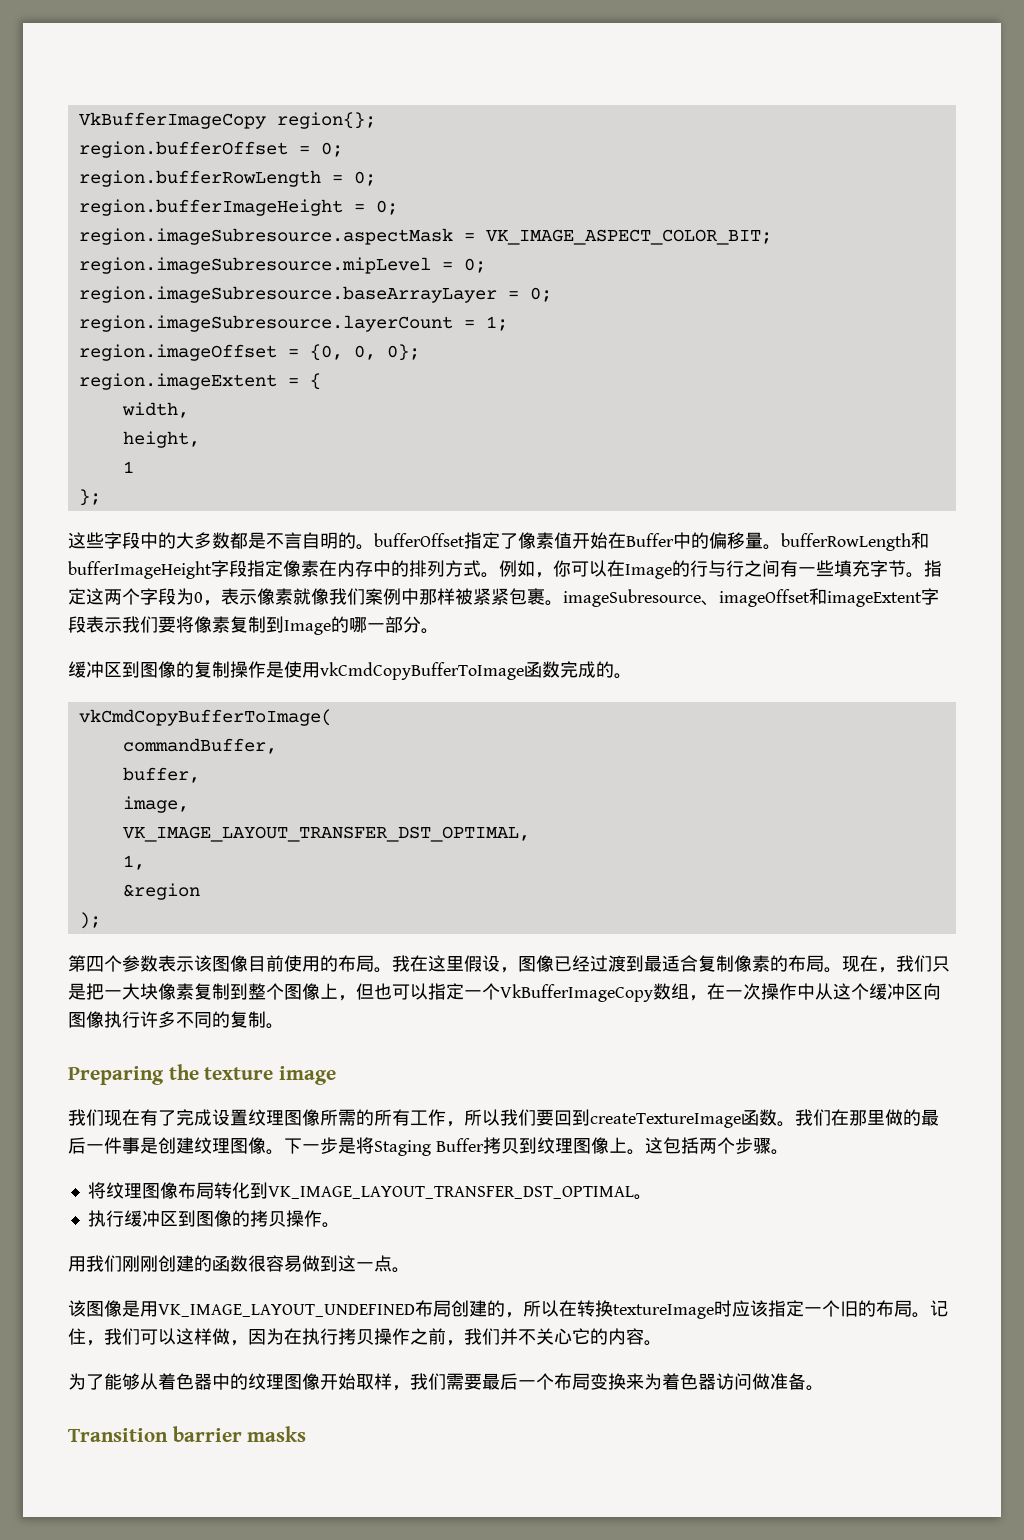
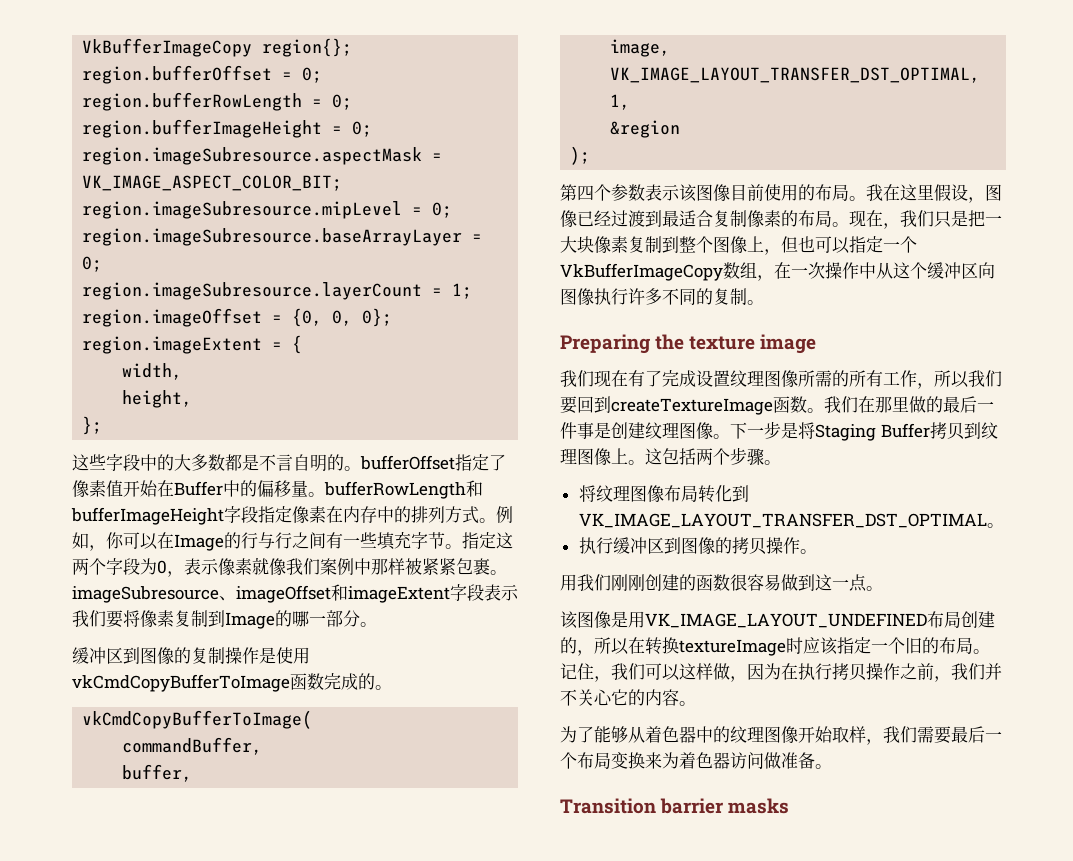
- 1

